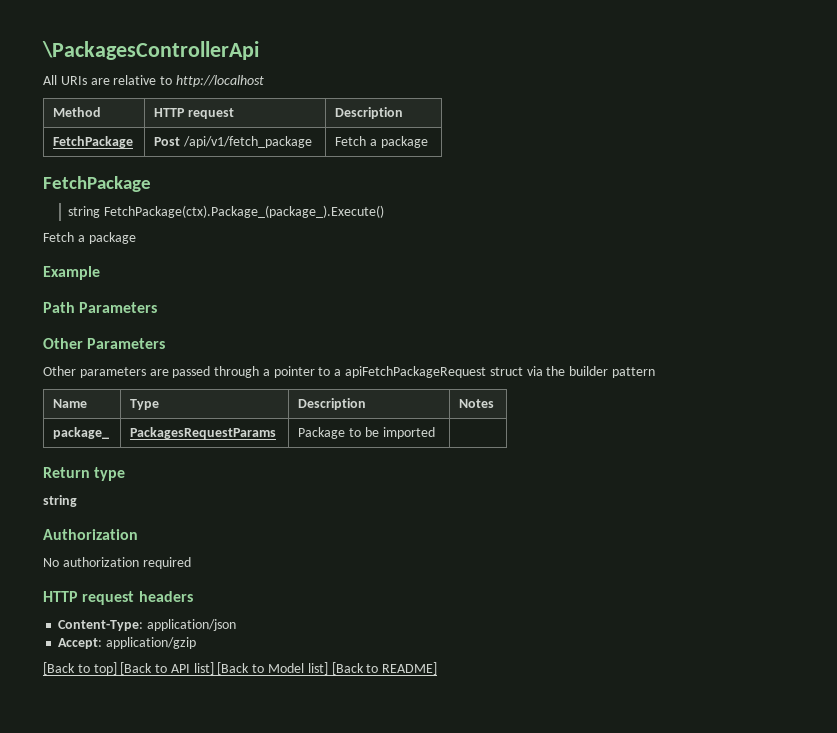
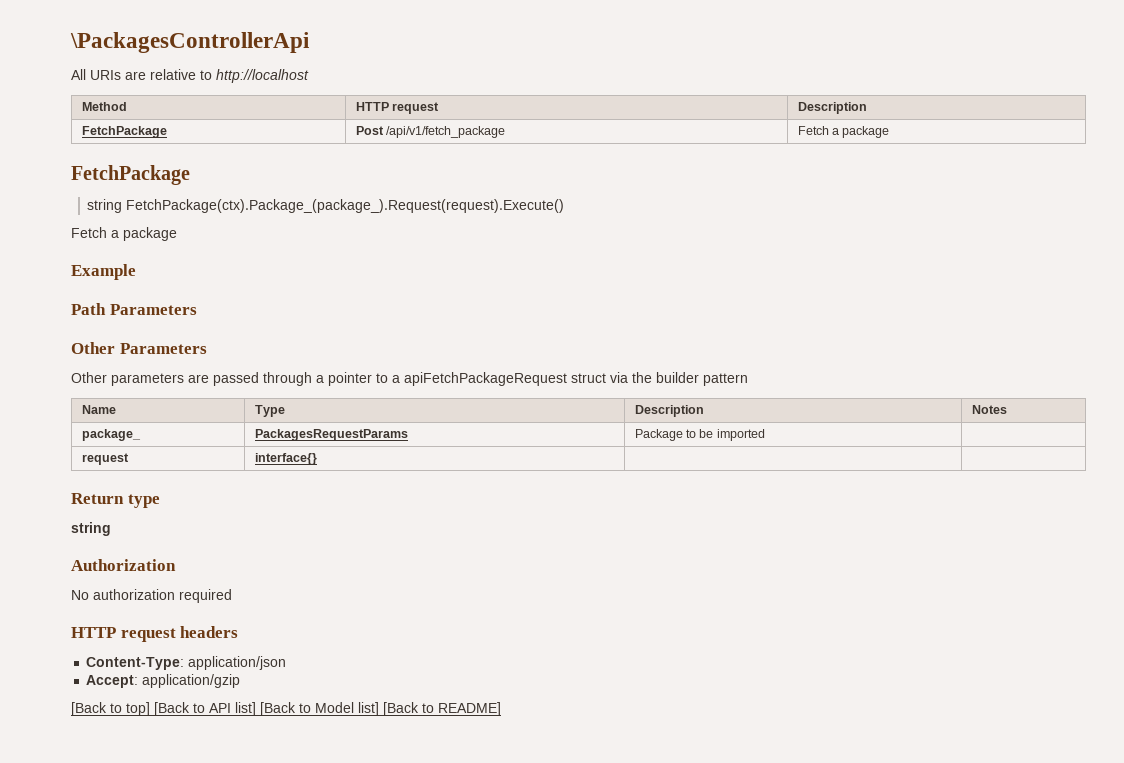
- string FetchPackage(ctx).Package_(package_).Execute()
+ string FetchPackage(ctx).Package_(package_).Request(request).Execute()
+ request | interface{} | |

